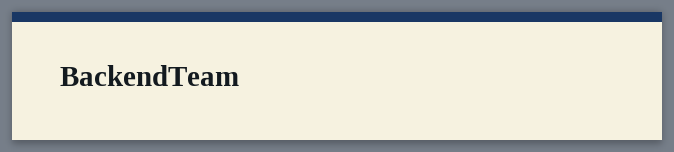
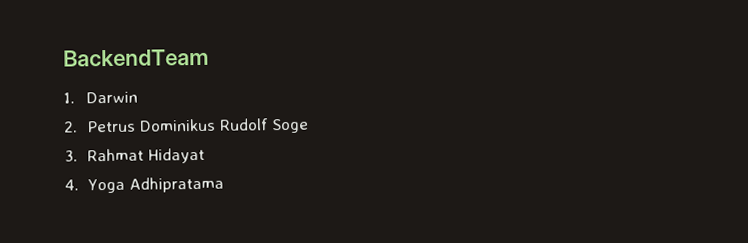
+ 1. Darwin
+ 2. Petrus Dominikus Rudolf Soge
+ 3. Rahmat Hidayat
+ 4. Yoga Adhipratama

